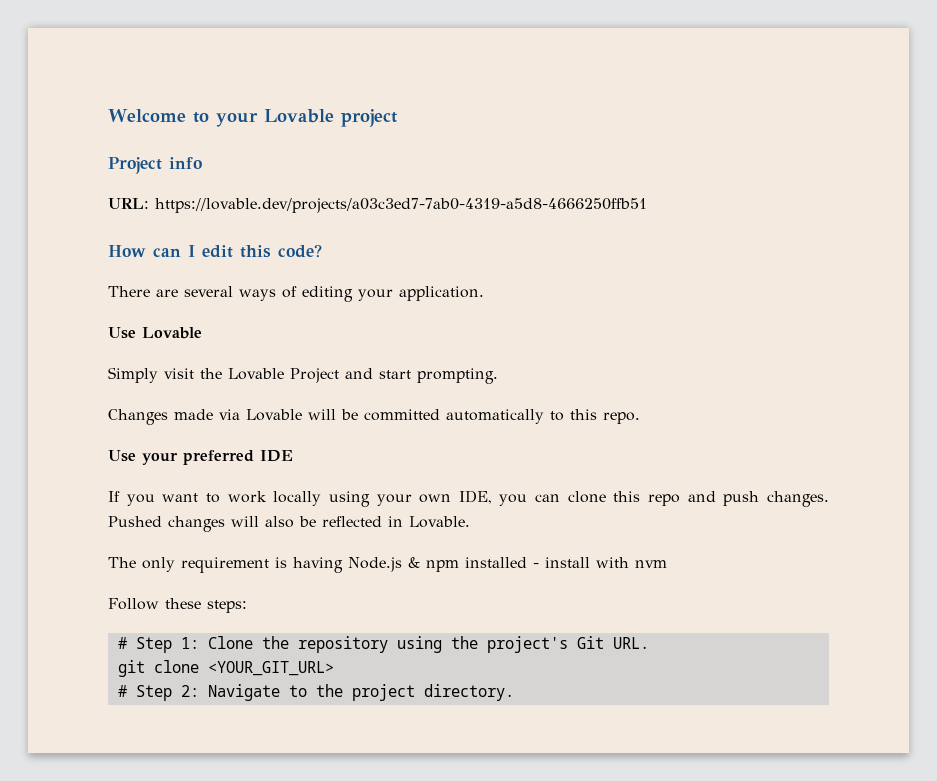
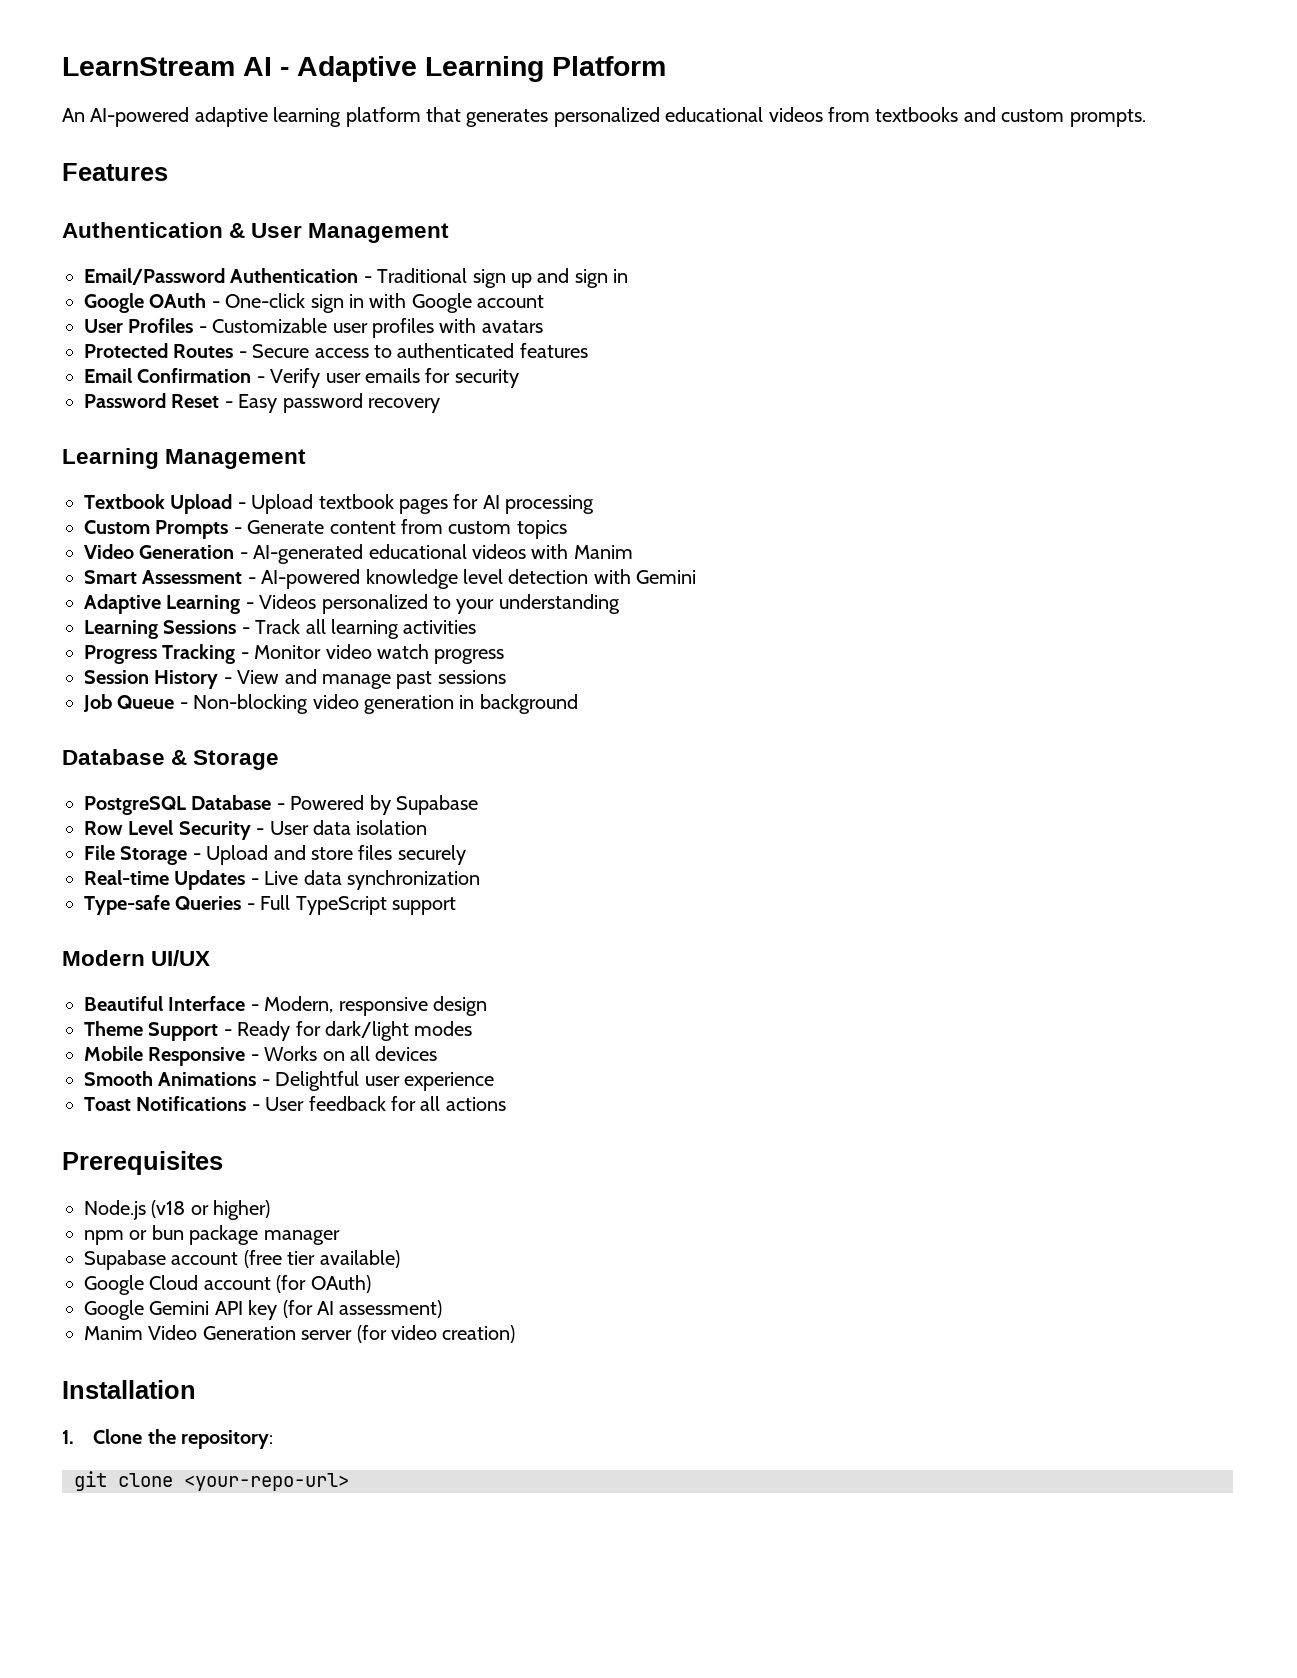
- Welcome to your Lovable project
- Project info
- URL: https://lovable.dev/projects/a03c3ed7-7ab0-4319-a5d8-4666250ffb51
- How can I edit this code?
- There are several ways of editing your application.
- Use Lovable
- Simply visit the Lovable Project and start prompting.
- Changes made via Lovable will be committed automatically to this repo.
- Use your preferred IDE
- If you want to work locally using your own IDE, you can clone this repo and push changes. Pushed changes will also be reflected in Lovable.
- The only requirement is having Node.js & npm installed - install with nvm
- Follow these steps:
- # Step 1: Clone the repository using the project's Git URL.
- git clone <YOUR_GIT_URL>
- # Step 2: Navigate to the project directory.
+ LearnStream AI - Adaptive Learning Platform
+ An AI-powered adaptive learning platform that generates personalized educational videos from textbooks and custom prompts.
+ Features
+ Authentication & User Management
+ Email/Password Authentication - Traditional sign up and sign in
+ Google OAuth - One-click sign in with Google account
+ User Profiles - Customizable user profiles with avatars
+ Protected Routes - Secure access to authenticated features
+ Email Confirmation - Verify user emails for security
+ Password Reset - Easy password recovery
+ Learning Management
+ Textbook Upload - Upload textbook pages for AI processing
+ Custom Prompts - Generate content from custom topics
+ Video Generation - AI-generated educational videos with Manim
+ Smart Assessment - AI-powered knowledge level detection with Gemini
+ Adaptive Learning - Videos personalized to your understanding
+ Learning Sessions - Track all learning activities
+ Progress Tracking - Monitor video watch progress
+ Session History - View and manage past sessions
+ Job Queue - Non-blocking video generation in background
+ Database & Storage
+ PostgreSQL Database - Powered by Supabase
+ Row Level Security - User data isolation
+ File Storage - Upload and store files securely
+ Real-time Updates - Live data synchronization
+ Type-safe Queries - Full TypeScript support
+ Modern UI/UX
+ Beautiful Interface - Modern, responsive design
+ Theme Support - Ready for dark/light modes
+ Mobile Responsive - Works on all devices
+ Smooth Animations - Delightful user experience
+ Toast Notifications - User feedback for all actions
+ Prerequisites
+ Node.js (v18 or higher)
+ npm or bun package manager
+ Supabase account (free tier available)
+ Google Cloud account (for OAuth)
+ Google Gemini API key (for AI assessment)
+ Manim Video Generation server (for video creation)
+ Installation
+ 1. Clone the repository:
+ git clone <your-repo-url>

